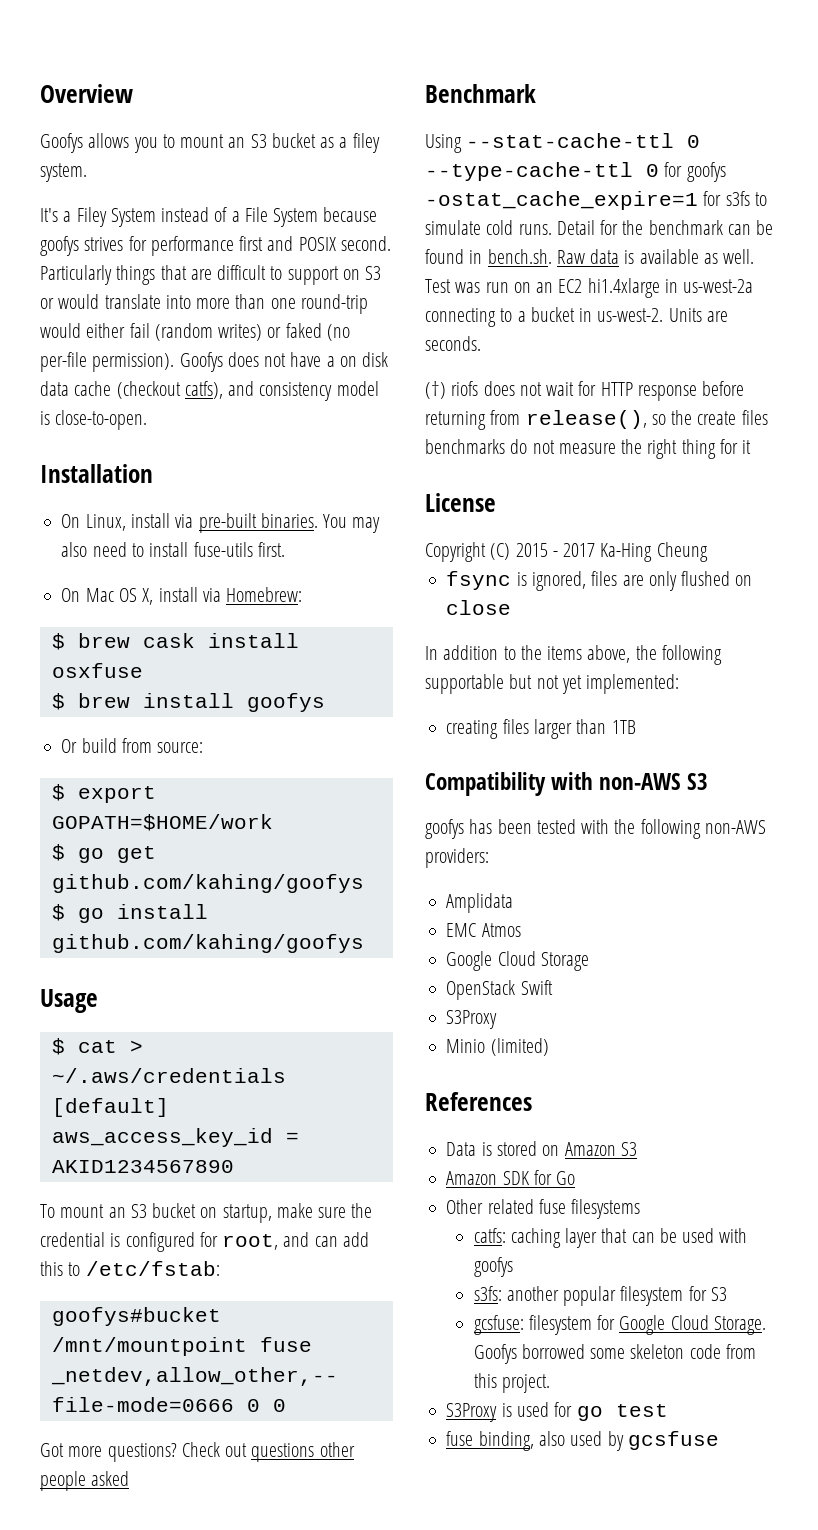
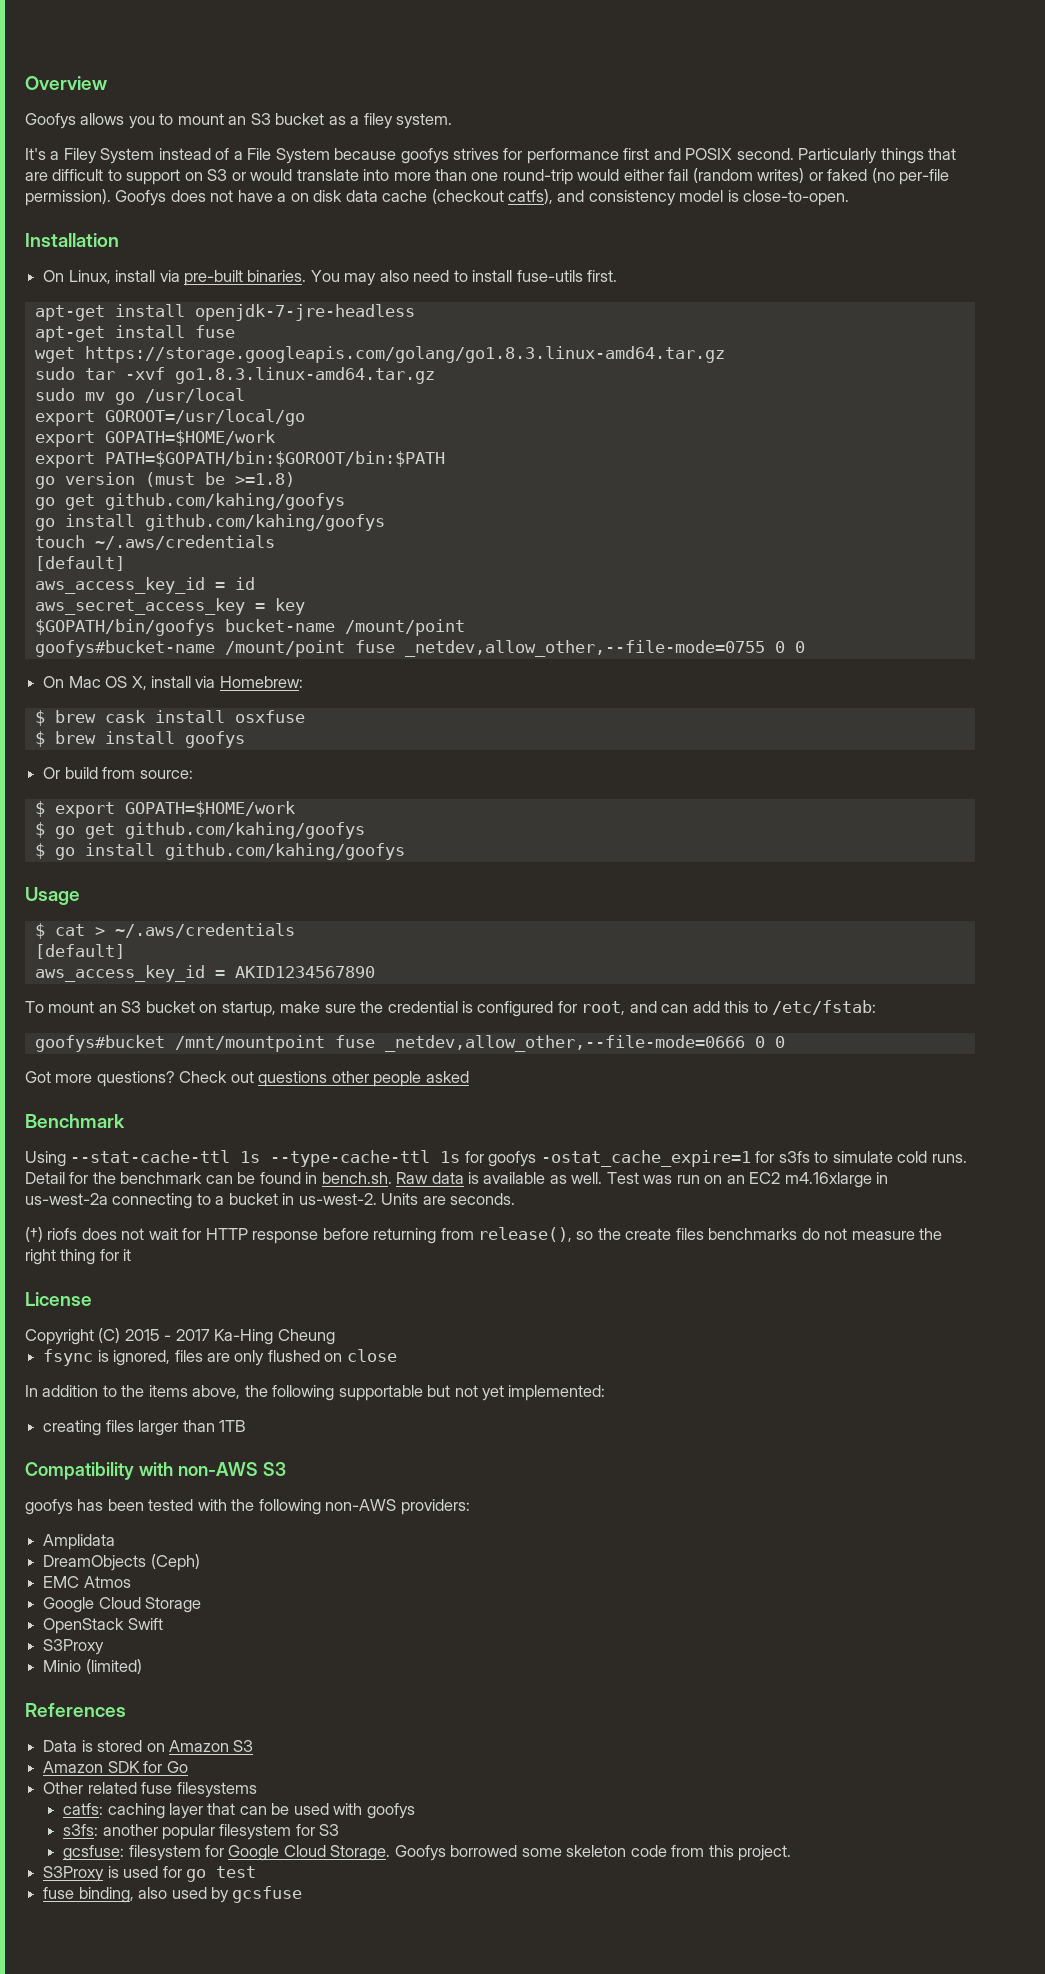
+ apt-get install openjdk-7-jre-headless
+ apt-get install fuse
+ wget https://storage.googleapis.com/golang/go1.8.3.linux-amd64.tar.gz
+ sudo tar -xvf go1.8.3.linux-amd64.tar.gz
+ sudo mv go /usr/local
+ export GOROOT=/usr/local/go
+ export GOPATH=$HOME/work
+ export PATH=$GOPATH/bin:$GOROOT/bin:$PATH
+ go version (must be >=1.8)
+ go get github.com/kahing/goofys
+ go install github.com/kahing/goofys
+ touch ~/.aws/credentials
+ [default]
+ aws_access_key_id = id
+ aws_secret_access_key = key
+ $GOPATH/bin/goofys bucket-name /mount/point
+ goofys#bucket-name /mount/point fuse _netdev,allow_other,--file-mode=0755 0 0
- Using --stat-cache-ttl 0 --type-cache-ttl 0 for goofys -ostat_cache_expire=1 for s3fs to simulate cold runs.
+ Using --stat-cache-ttl 1s --type-cache-ttl 1s for goofys -ostat_cache_expire=1 for s3fs to simulate cold runs.
- Test was run on an EC2 hi1.4xlarge in us-west-2a connecting to a bucket in us-west-2.
+ Test was run on an EC2 m4.16xlarge in us-west-2a connecting to a bucket in us-west-2.
+ DreamObjects (Ceph)

